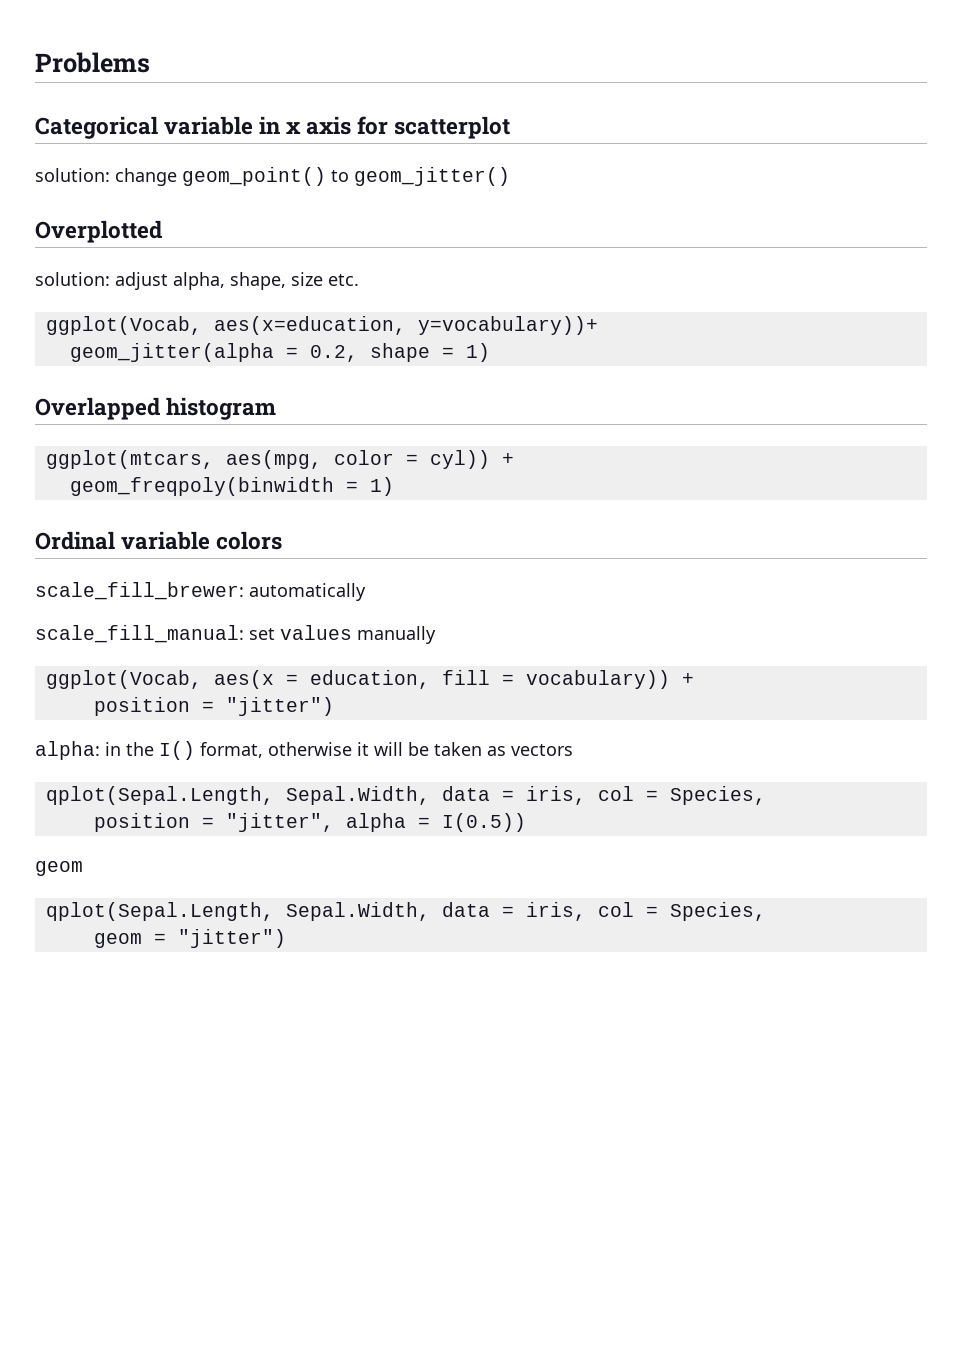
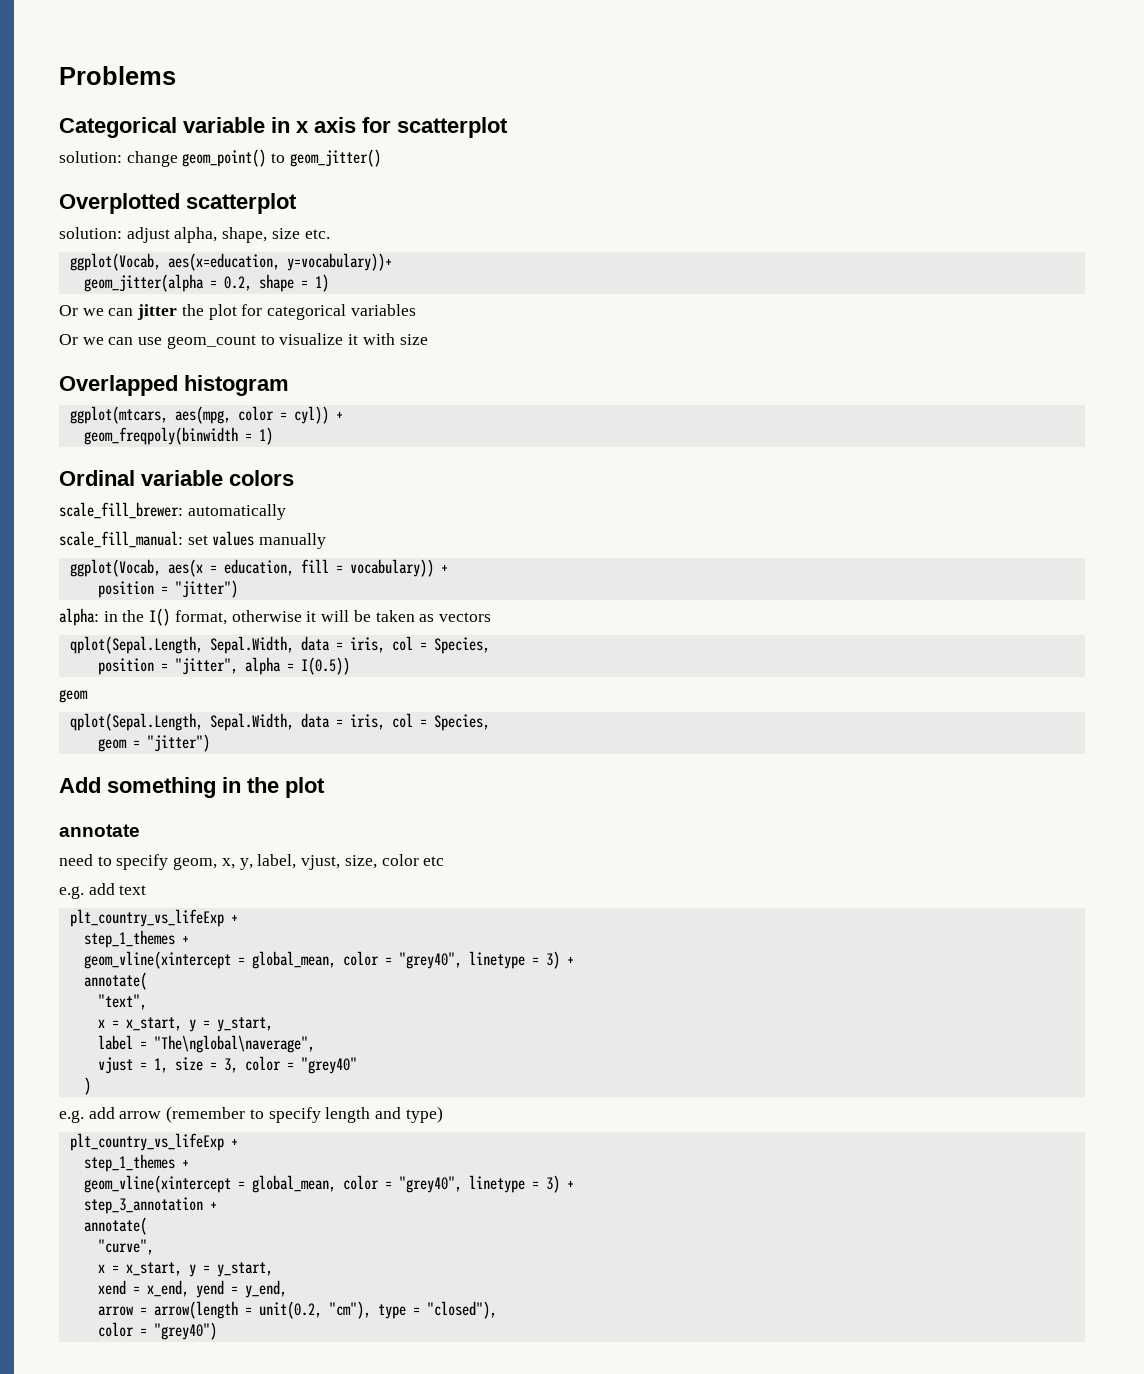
- Overplotted
+ Overplotted scatterplot
+ Or we can jitter the plot for categorical variables
+ Or we can use geom_count to visualize it with size
+ Add something in the plot
+ annotate
+ need to specify geom, x, y, label, vjust, size, color etc
+ e.g. add text
+ plt_country_vs_lifeExp +
+ step_1_themes +
+ geom_vline(xintercept = global_mean, color = "grey40", linetype = 3) +
+ annotate(
+ "text",
+ x = x_start, y = y_start,
+ label = "The\nglobal\naverage",
+ vjust = 1, size = 3, color = "grey40"
+ )
+ e.g. add arrow (remember to specify length and type)
+ plt_country_vs_lifeExp +
+ step_1_themes +
+ geom_vline(xintercept = global_mean, color = "grey40", linetype = 3) +
+ step_3_annotation +
+ annotate(
+ "curve",
+ x = x_start, y = y_start,
+ xend = x_end, yend = y_end,
+ arrow = arrow(length = unit(0.2, "cm"), type = "closed"),
+ color = "grey40")

